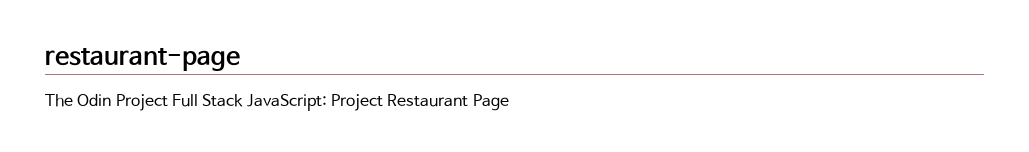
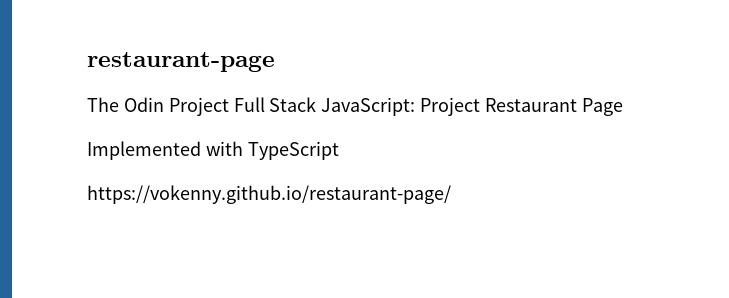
+ Implemented with TypeScript
+ https://vokenny.github.io/restaurant-page/

